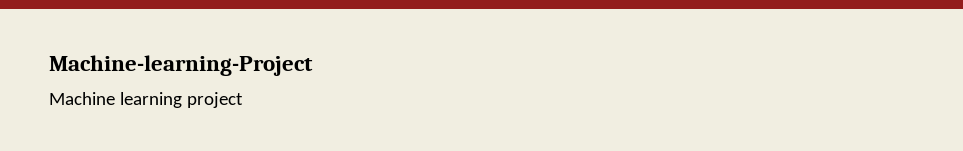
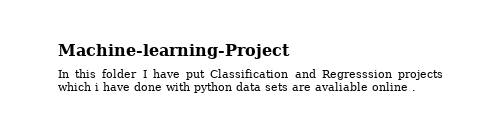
- Machine learning project
+ In this folder I have put Classification and Regresssion projects which i have done with python data sets are avaliable online .

